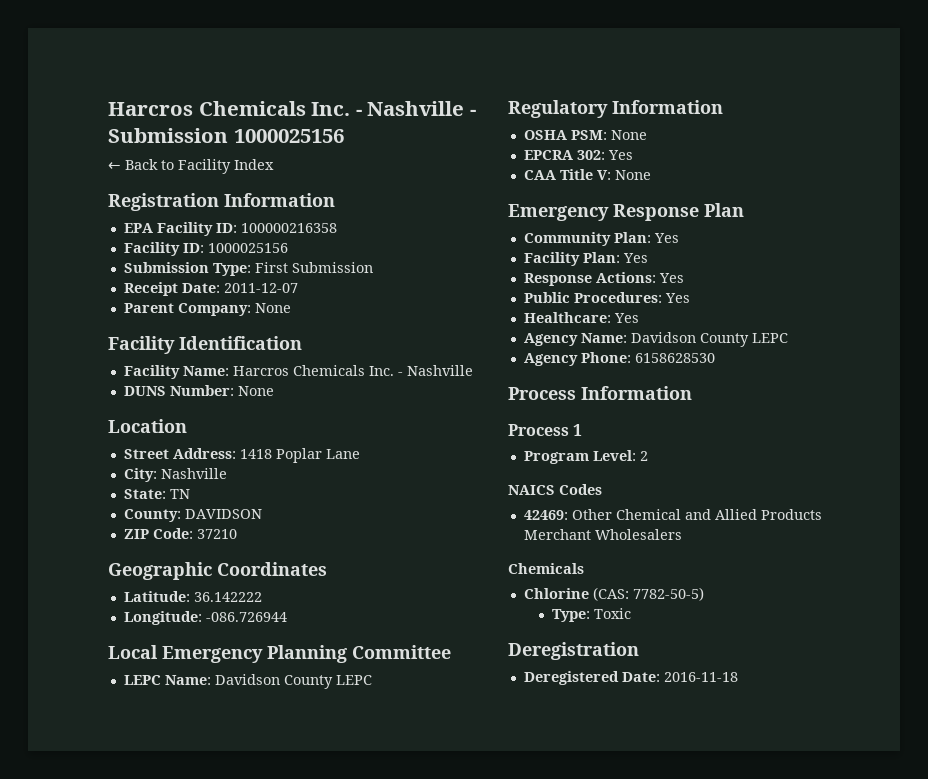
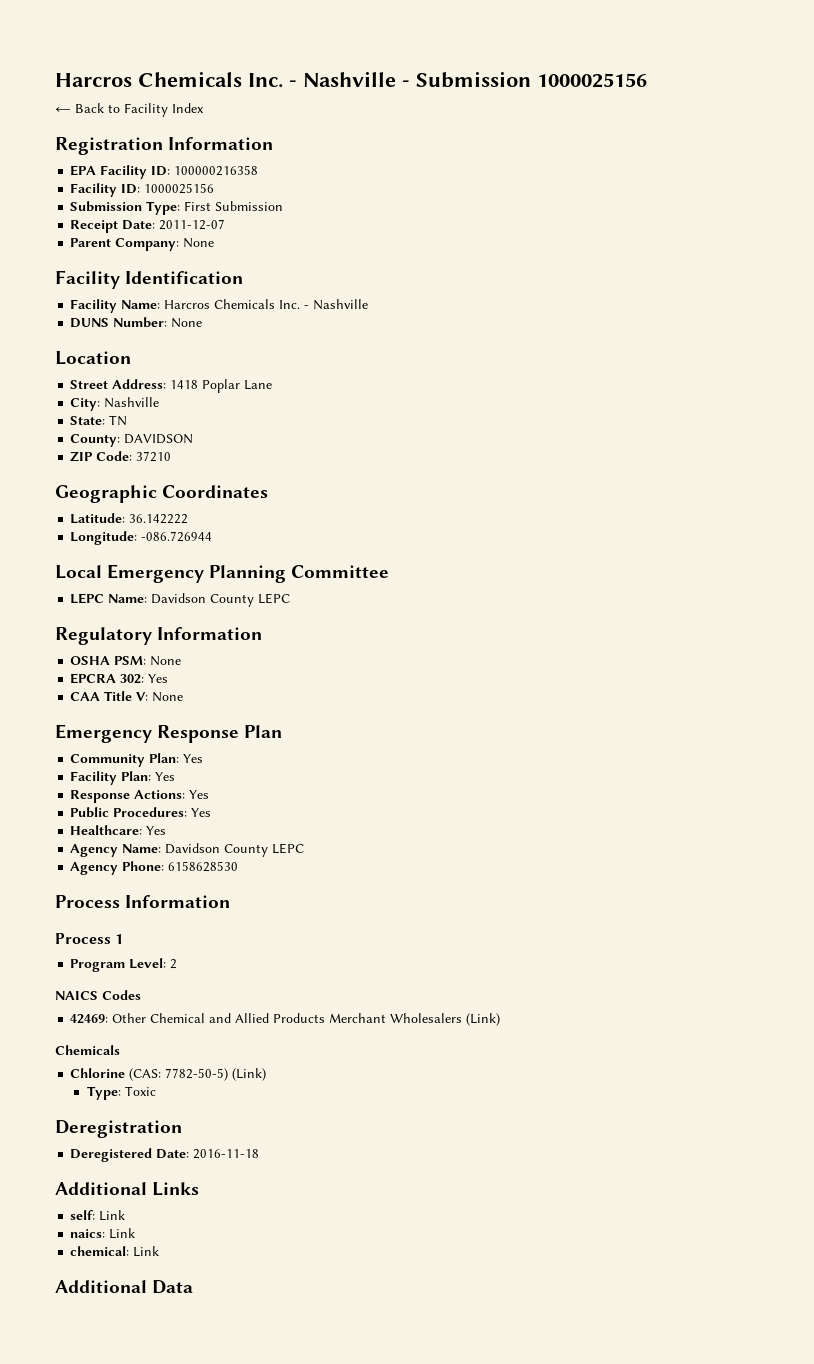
- 42469: Other Chemical and Allied Products Merchant Wholesalers
+ 42469: Other Chemical and Allied Products Merchant Wholesalers (Link)
- Chlorine (CAS: 7782-50-5)
+ Chlorine (CAS: 7782-50-5) (Link)
+ Additional Links
+ self: Link
+ naics: Link
+ chemical: Link
+ Additional Data

